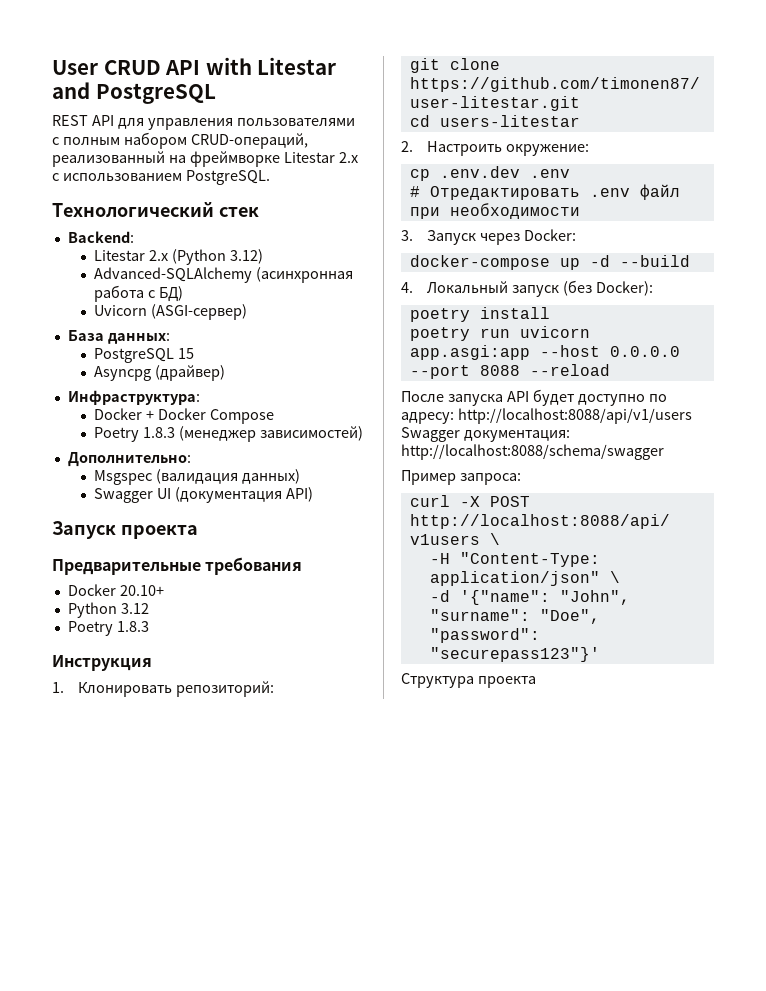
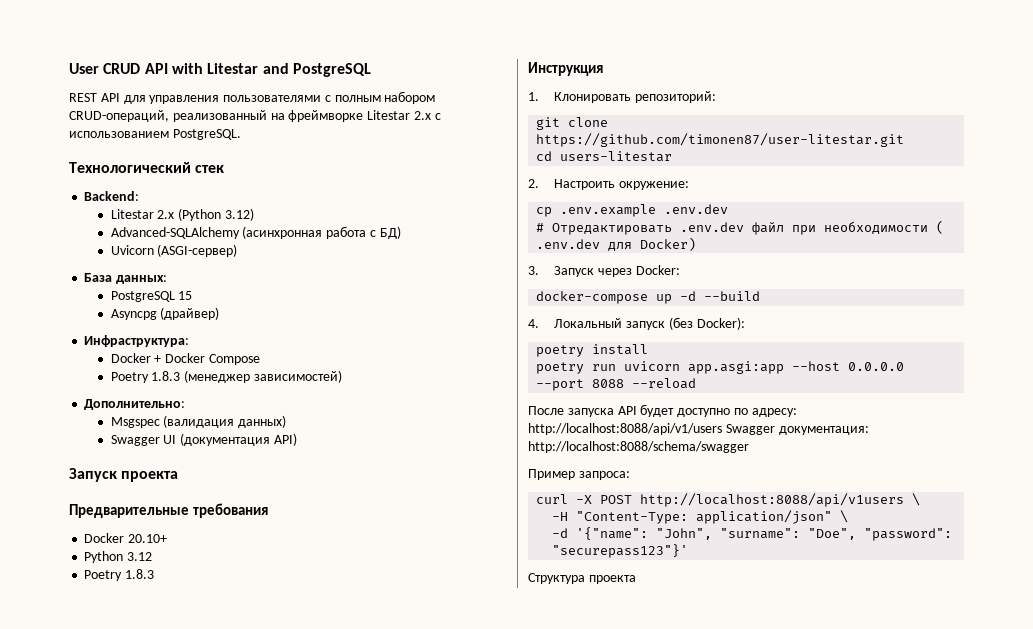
- cp .env.dev .env
+ cp .env.example .env.dev
- # Отредактировать .env файл при необходимости
+ # Отредактировать .env.dev файл при необходимости ( .env.dev для Docker)

